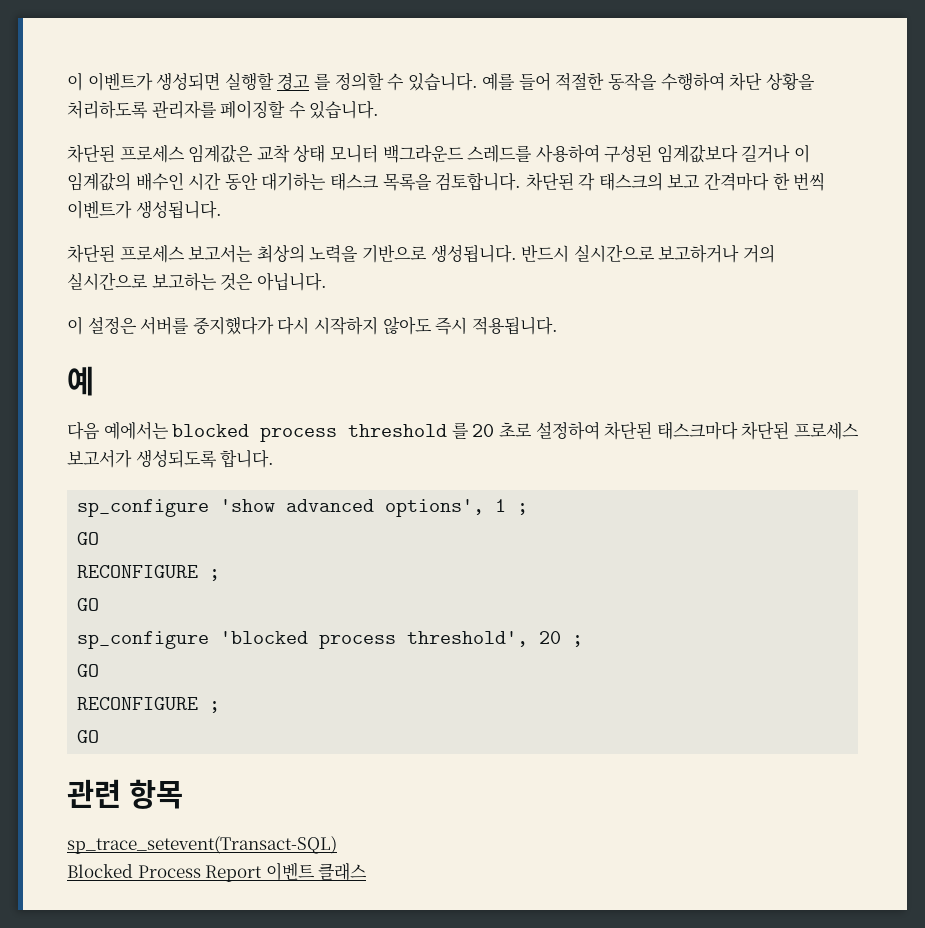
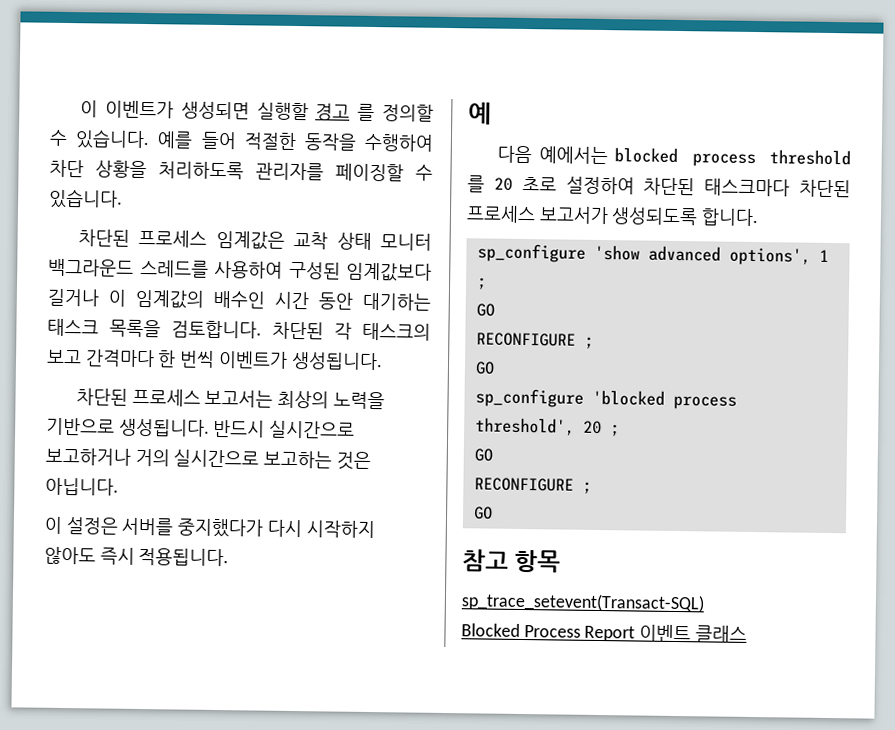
- 관련 항목
+ 참고 항목

